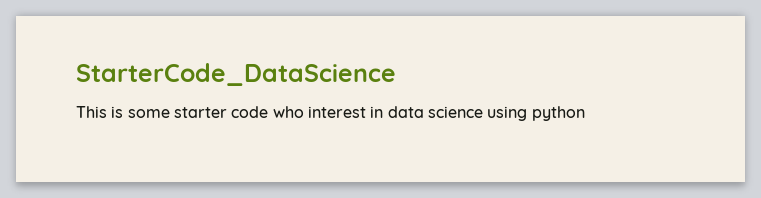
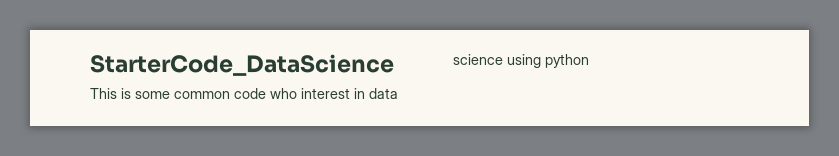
- This is some starter code who interest in data science using python
+ This is some common code who interest in data science using python

